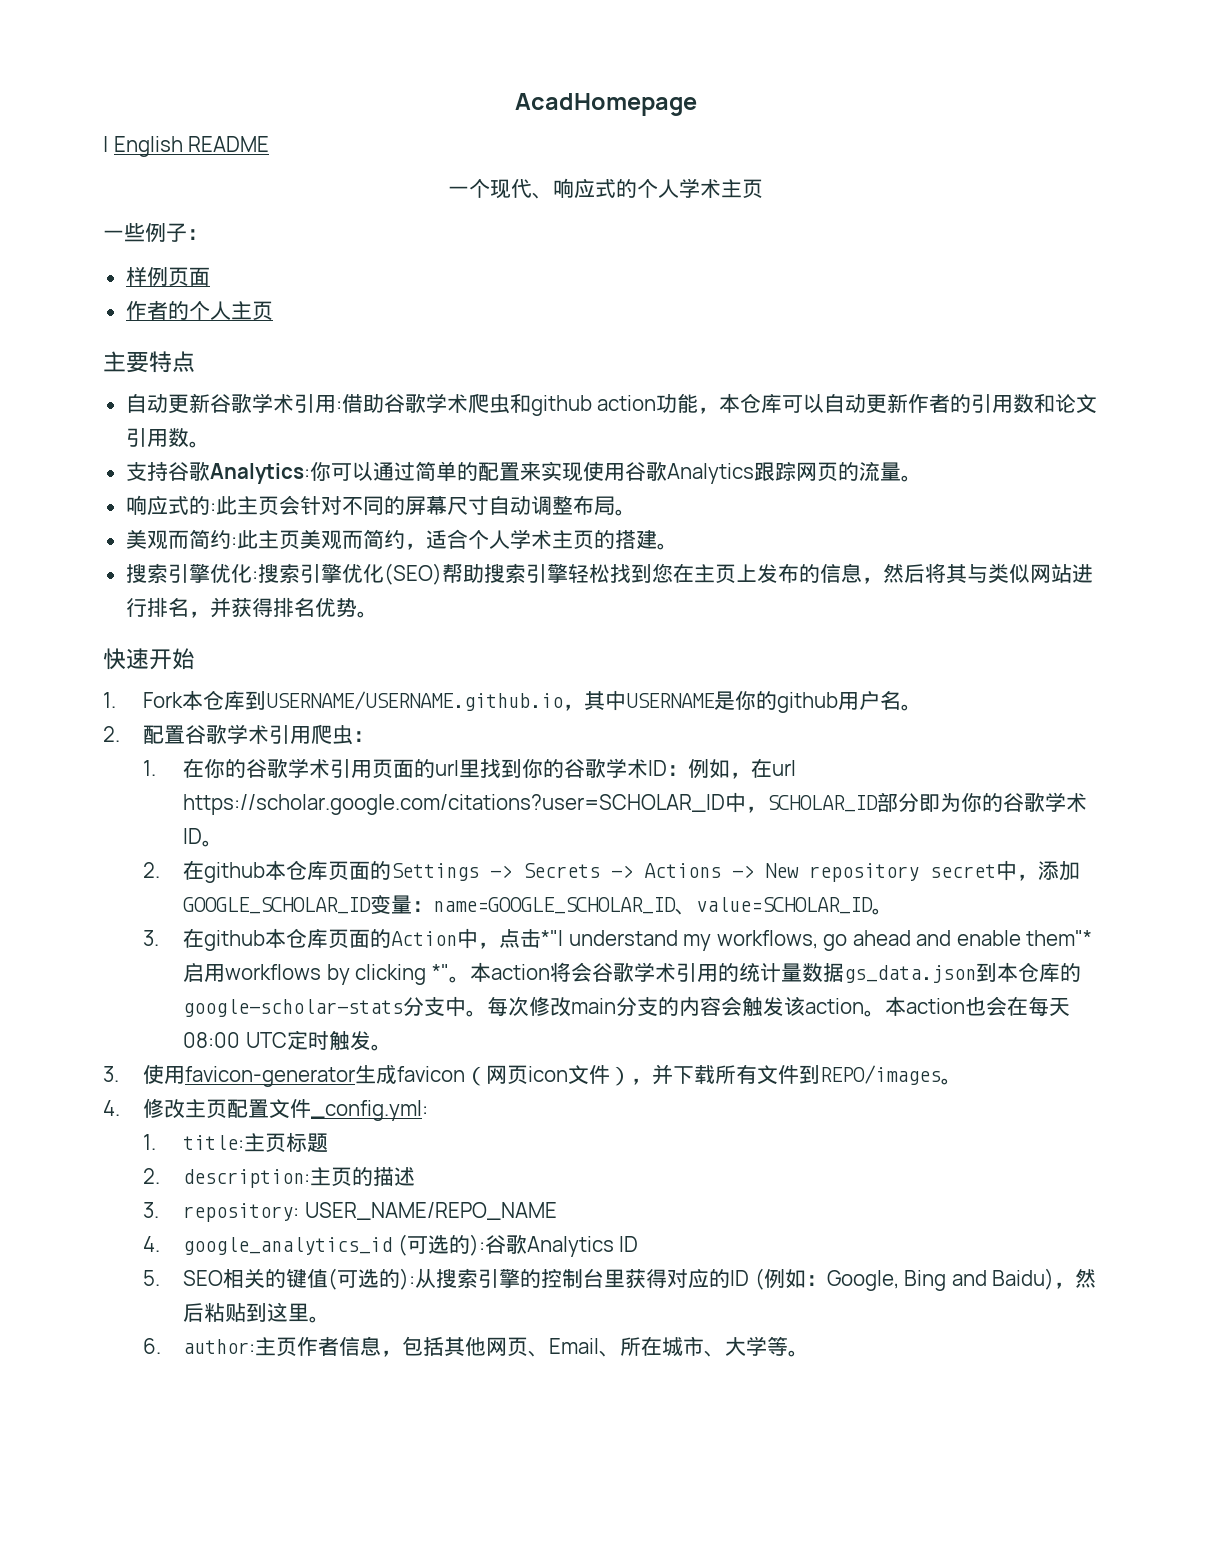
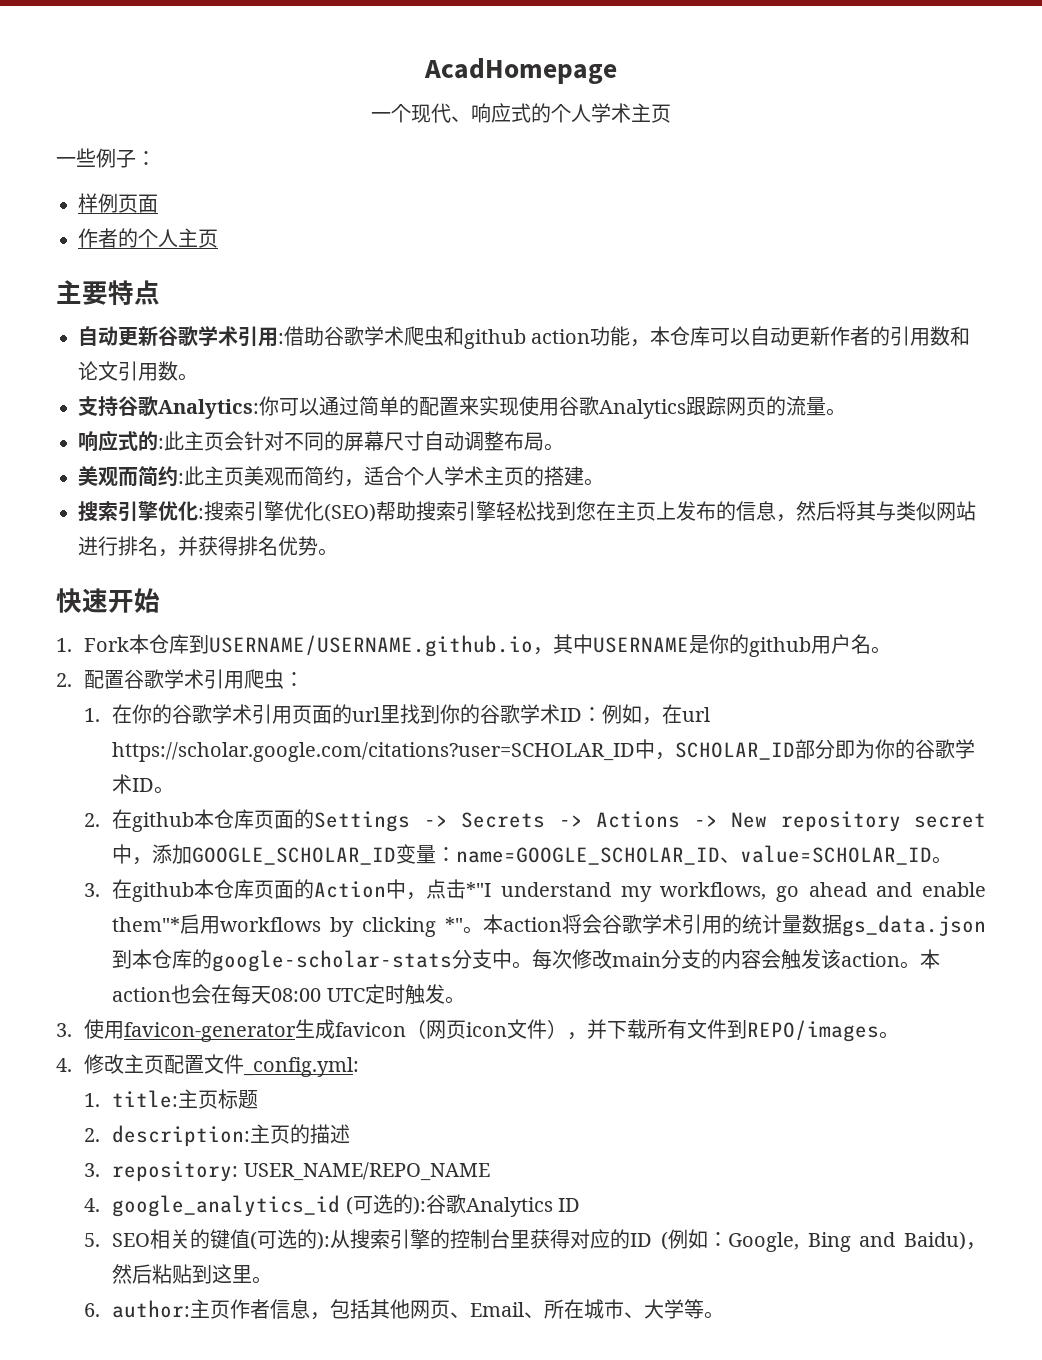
- | English README

